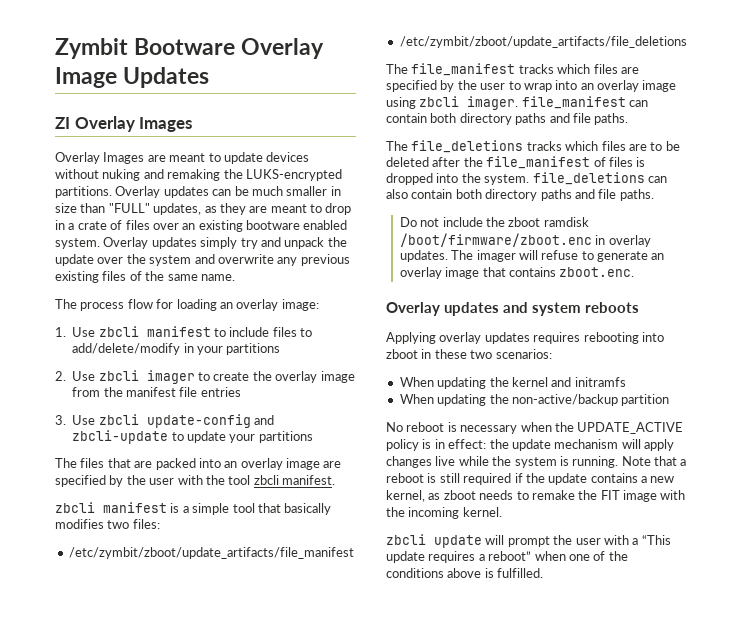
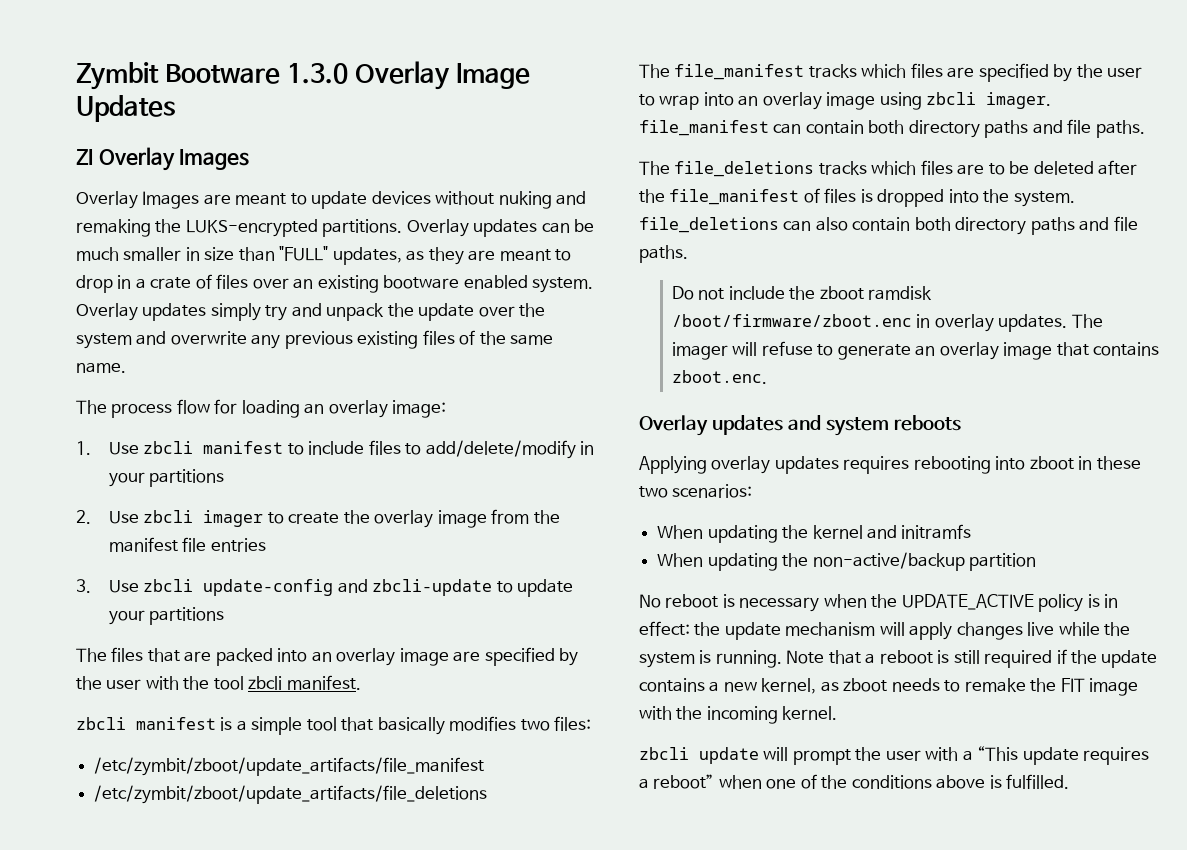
- Zymbit Bootware Overlay Image Updates
+ Zymbit Bootware 1.3.0 Overlay Image Updates

